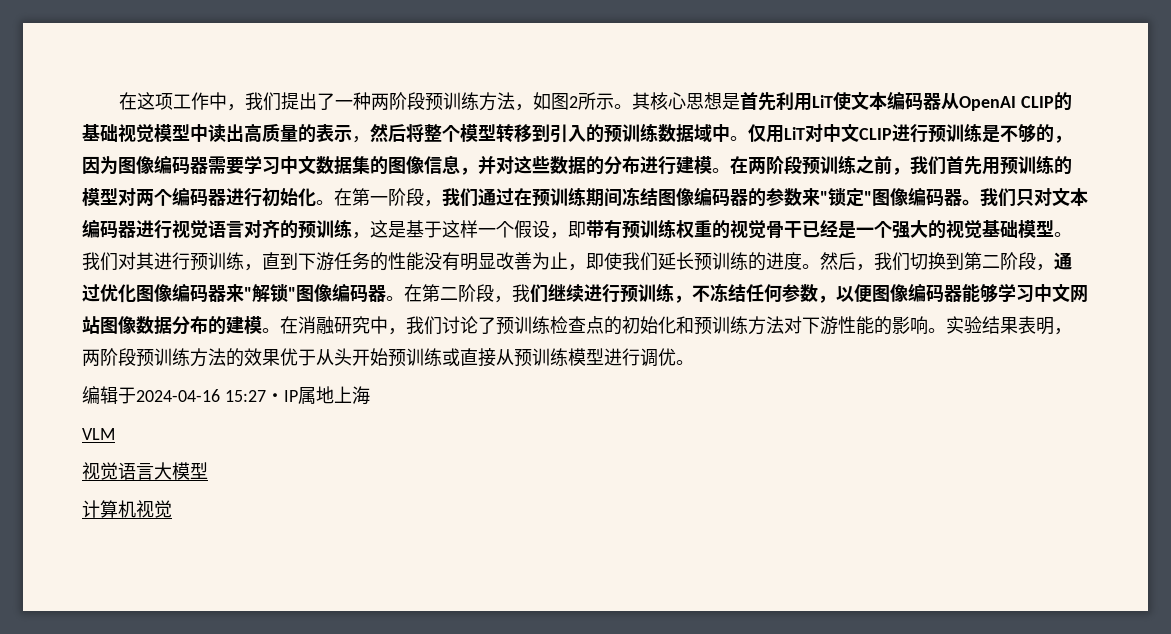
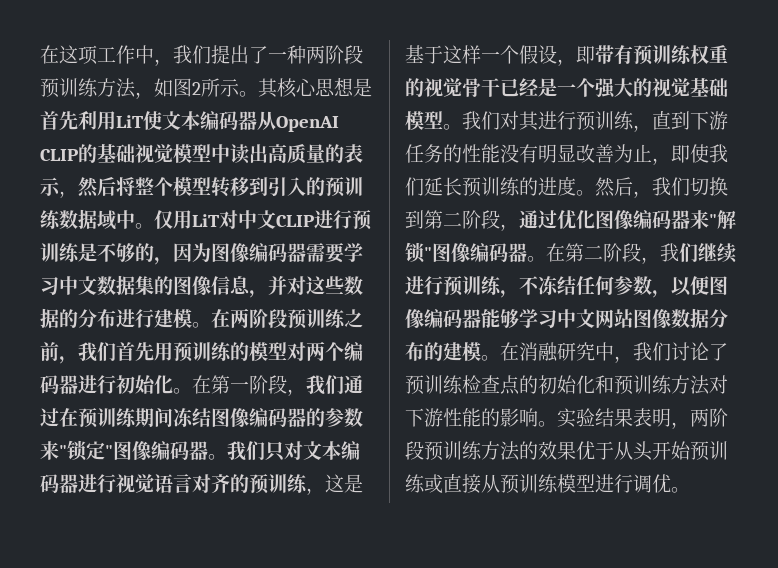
- 编辑于2024-04-16 15:27・IP属地上海
- VLM
- 视觉语言大模型
- 计算机视觉

